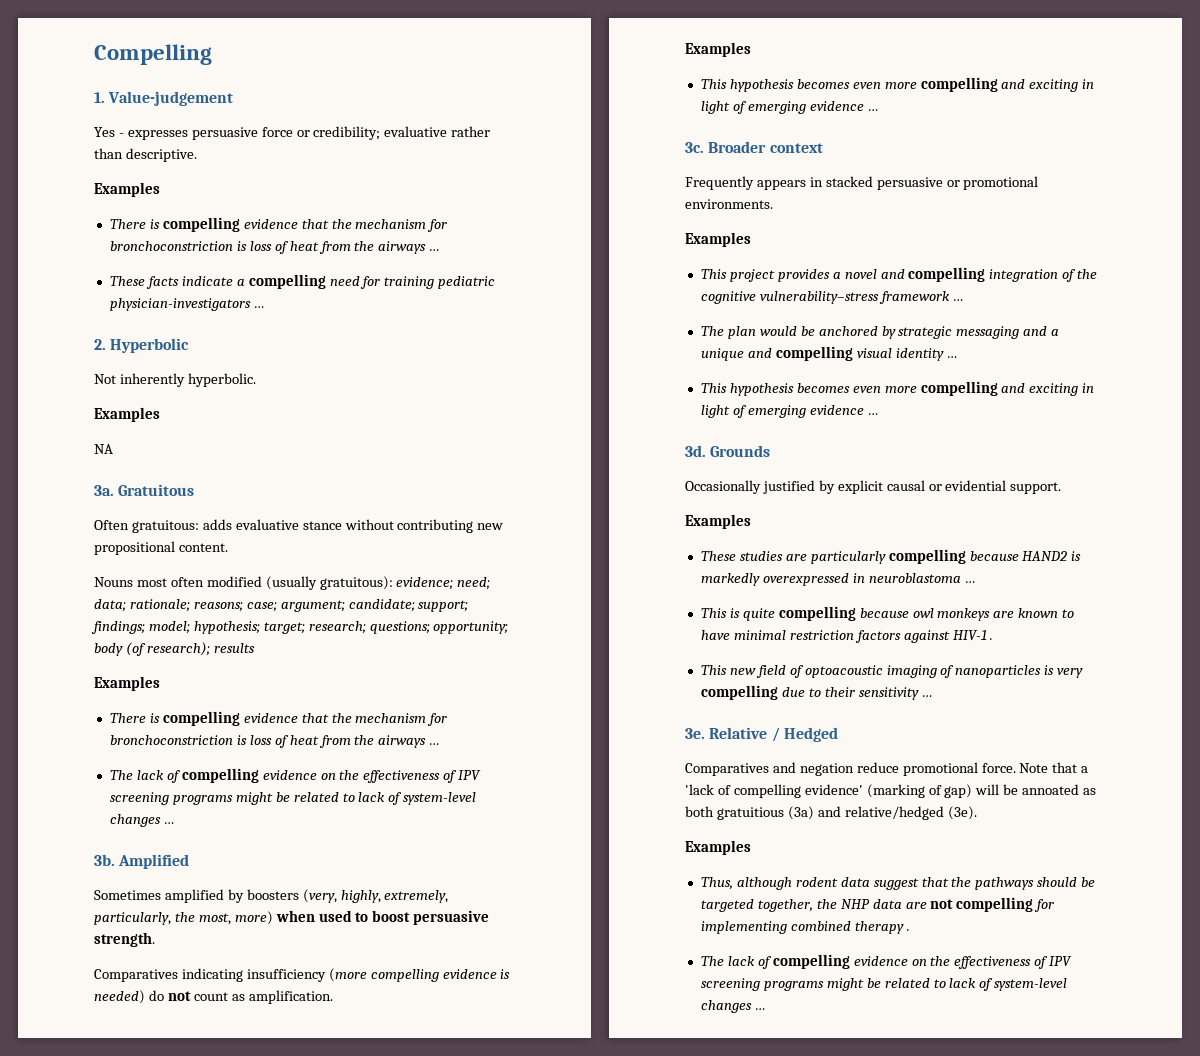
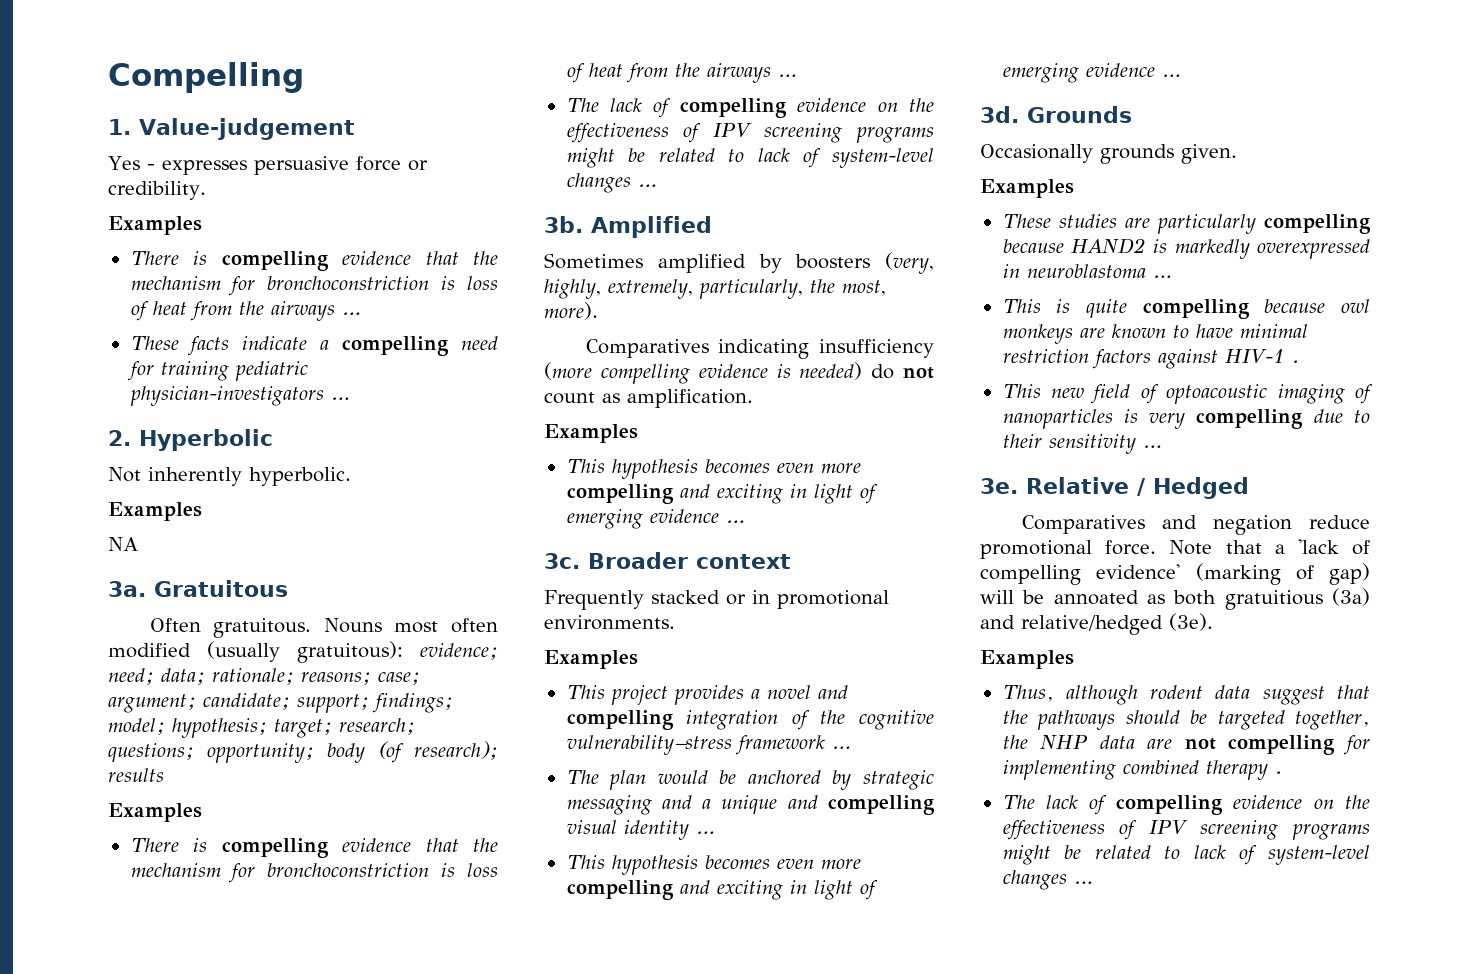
- Yes - expresses persuasive force or credibility; evaluative rather than descriptive.
+ Yes - expresses persuasive force or credibility.
- Often gratuitous: adds evaluative stance without contributing new propositional content.
- Nouns most often modified (usually gratuitous): evidence; need; data; rationale; reasons; case; argument; candidate; support; findings; model; hypothesis; target; research; questions; opportunity; body (of research); results
+ Often gratuitous. Nouns most often modified (usually gratuitous): evidence; need; data; rationale; reasons; case; argument; candidate; support; findings; model; hypothesis; target; research; questions; opportunity; body (of research); results
- Sometimes amplified by boosters (very, highly, extremely, particularly, the most, more) when used to boost persuasive strength.
+ Sometimes amplified by boosters (very, highly, extremely, particularly, the most, more).
- Frequently appears in stacked persuasive or promotional environments.
+ Frequently stacked or in promotional environments.
- Occasionally justified by explicit causal or evidential support.
+ Occasionally grounds given.

